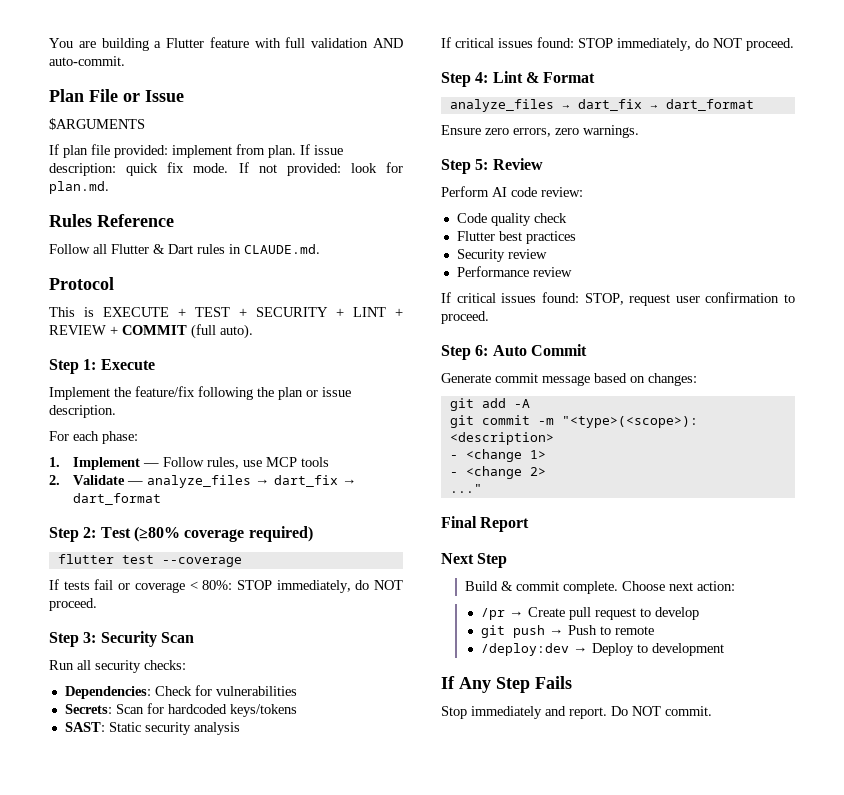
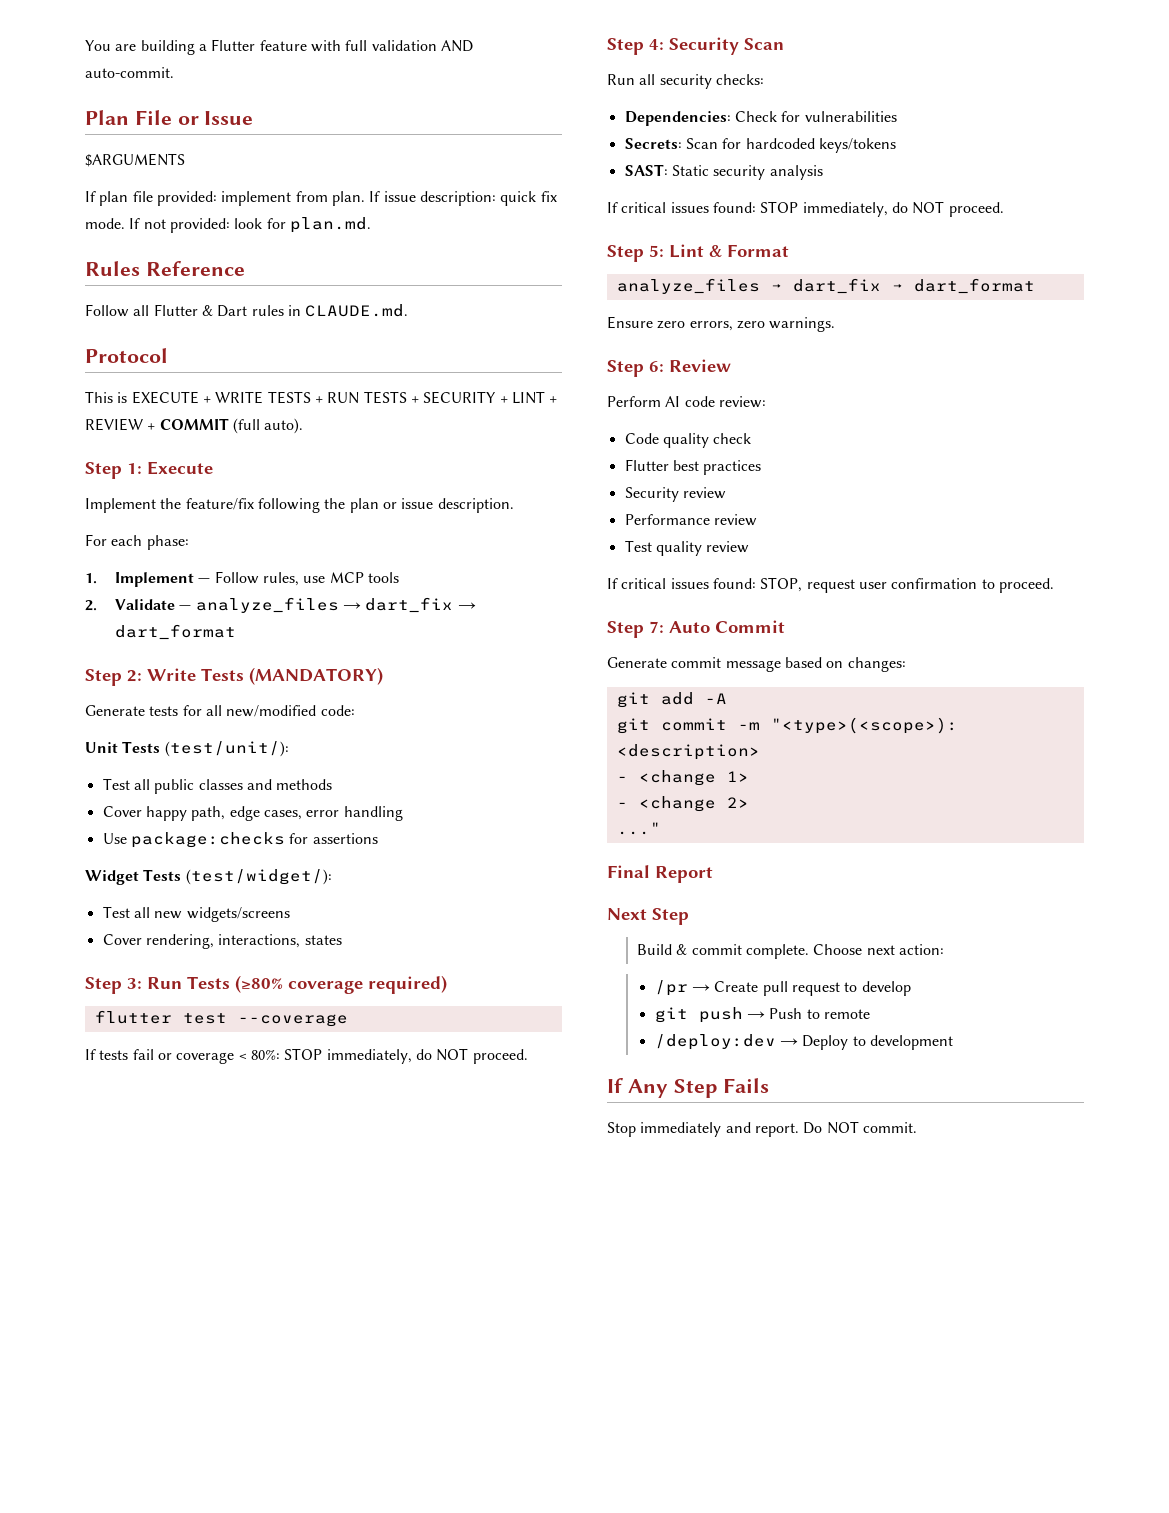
- This is EXECUTE + TEST + SECURITY + LINT + REVIEW + COMMIT (full auto).
+ This is EXECUTE + WRITE TESTS + RUN TESTS + SECURITY + LINT + REVIEW + COMMIT (full auto).
- Step 2: Test (≥80% coverage required)
+ Step 2: Write Tests (MANDATORY)
+ Generate tests for all new/modified code:
+ Unit Tests (test/unit/):
+ Test all public classes and methods
+ Cover happy path, edge cases, error handling
+ Use package:checks for assertions
+ Widget Tests (test/widget/):
+ Test all new widgets/screens
+ Cover rendering, interactions, states
+ Step 3: Run Tests (≥80% coverage required)
- Step 3: Security Scan
+ Step 4: Security Scan
- Step 4: Lint & Format
+ Step 5: Lint & Format
- Step 5: Review
+ Step 6: Review
+ Test quality review
- Step 6: Auto Commit
+ Step 7: Auto Commit

